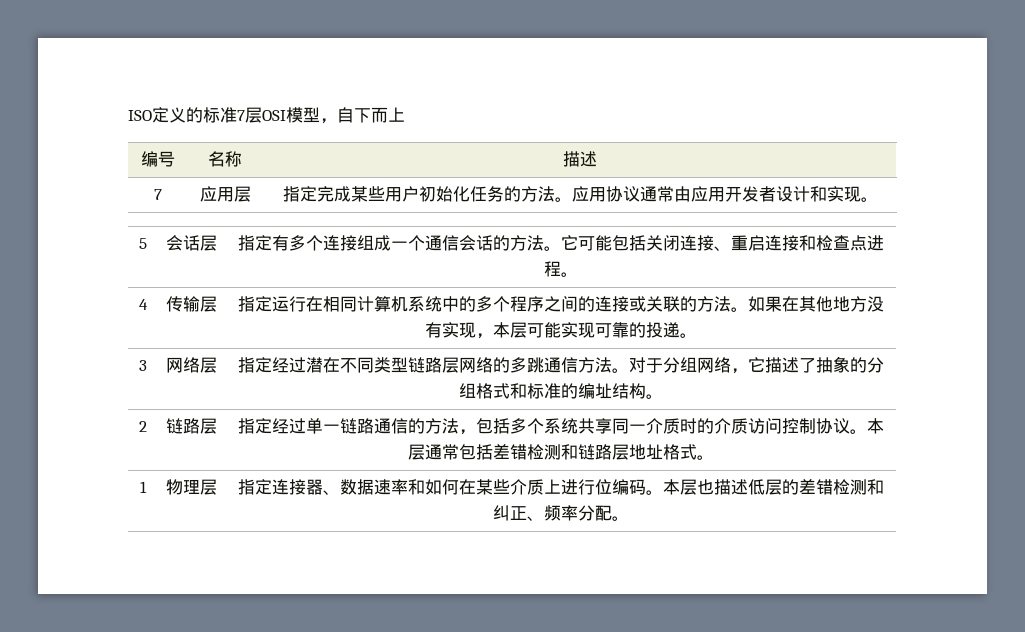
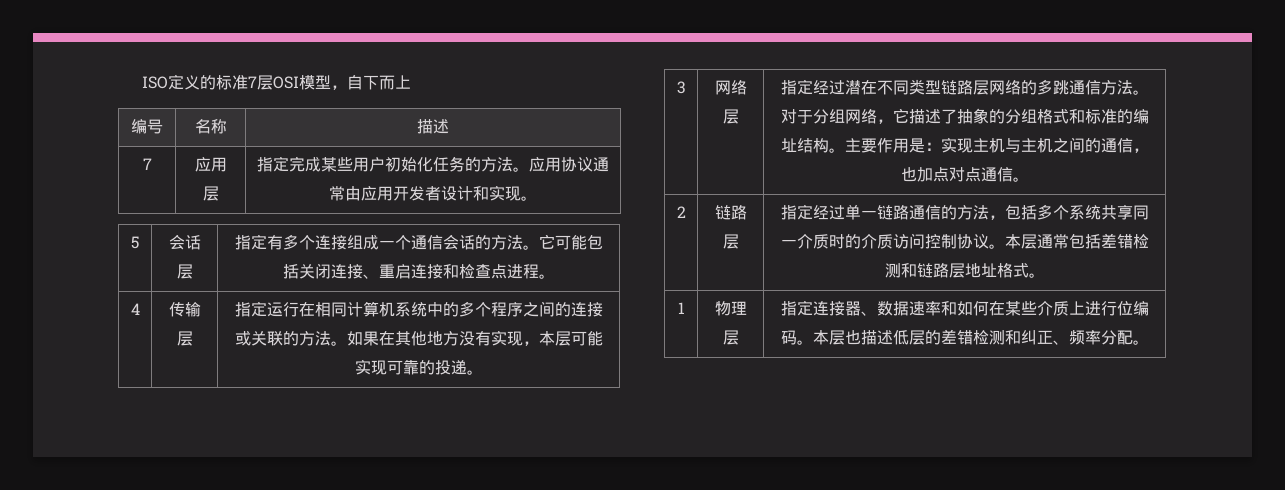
+ 主要作用是：实现主机与主机之间的通信，也加点对点通信。

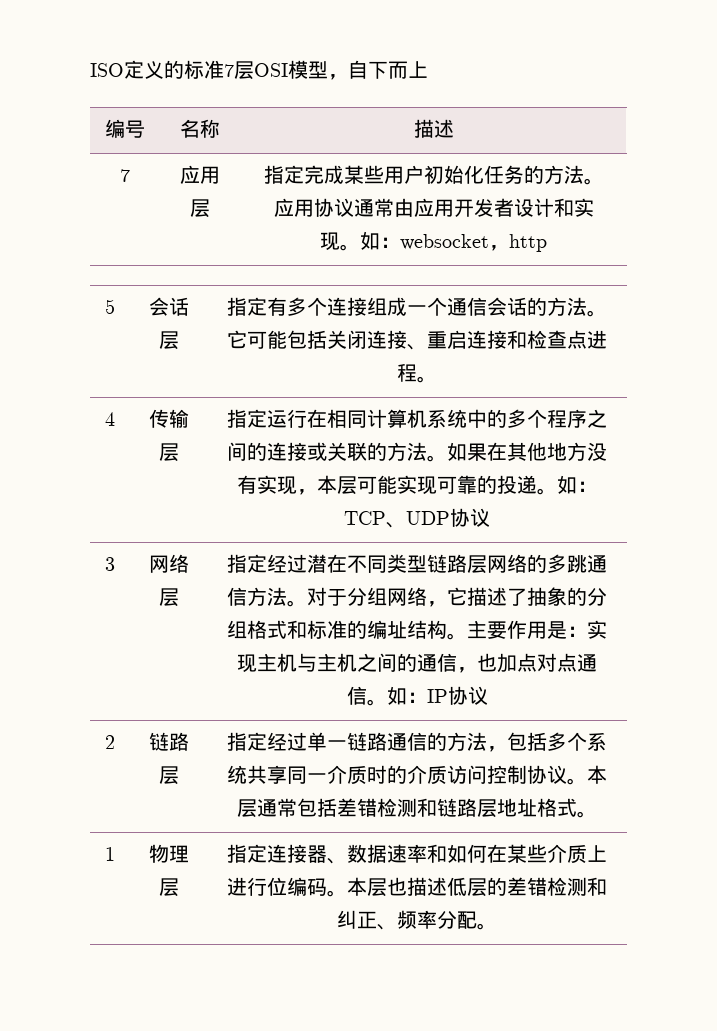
- 7 | 应用层 | 指定完成某些用户初始化任务的方法。应用协议通常由应用开发者设计和实现。
+ 7 | 应用层 | 指定完成某些用户初始化任务的方法。应用协议通常由应用开发者设计和实现。如：websocket，http
- 4 | 传输层 | 指定运行在相同计算机系统中的多个程序之间的连接或关联的方法。如果在其他地方没有实现，本层可能实现可靠的投递。
+ 4 | 传输层 | 指定运行在相同计算机系统中的多个程序之间的连接或关联的方法。如果在其他地方没有实现，本层可能实现可靠的投递。如：TCP、UDP协议
+ 如：IP协议

